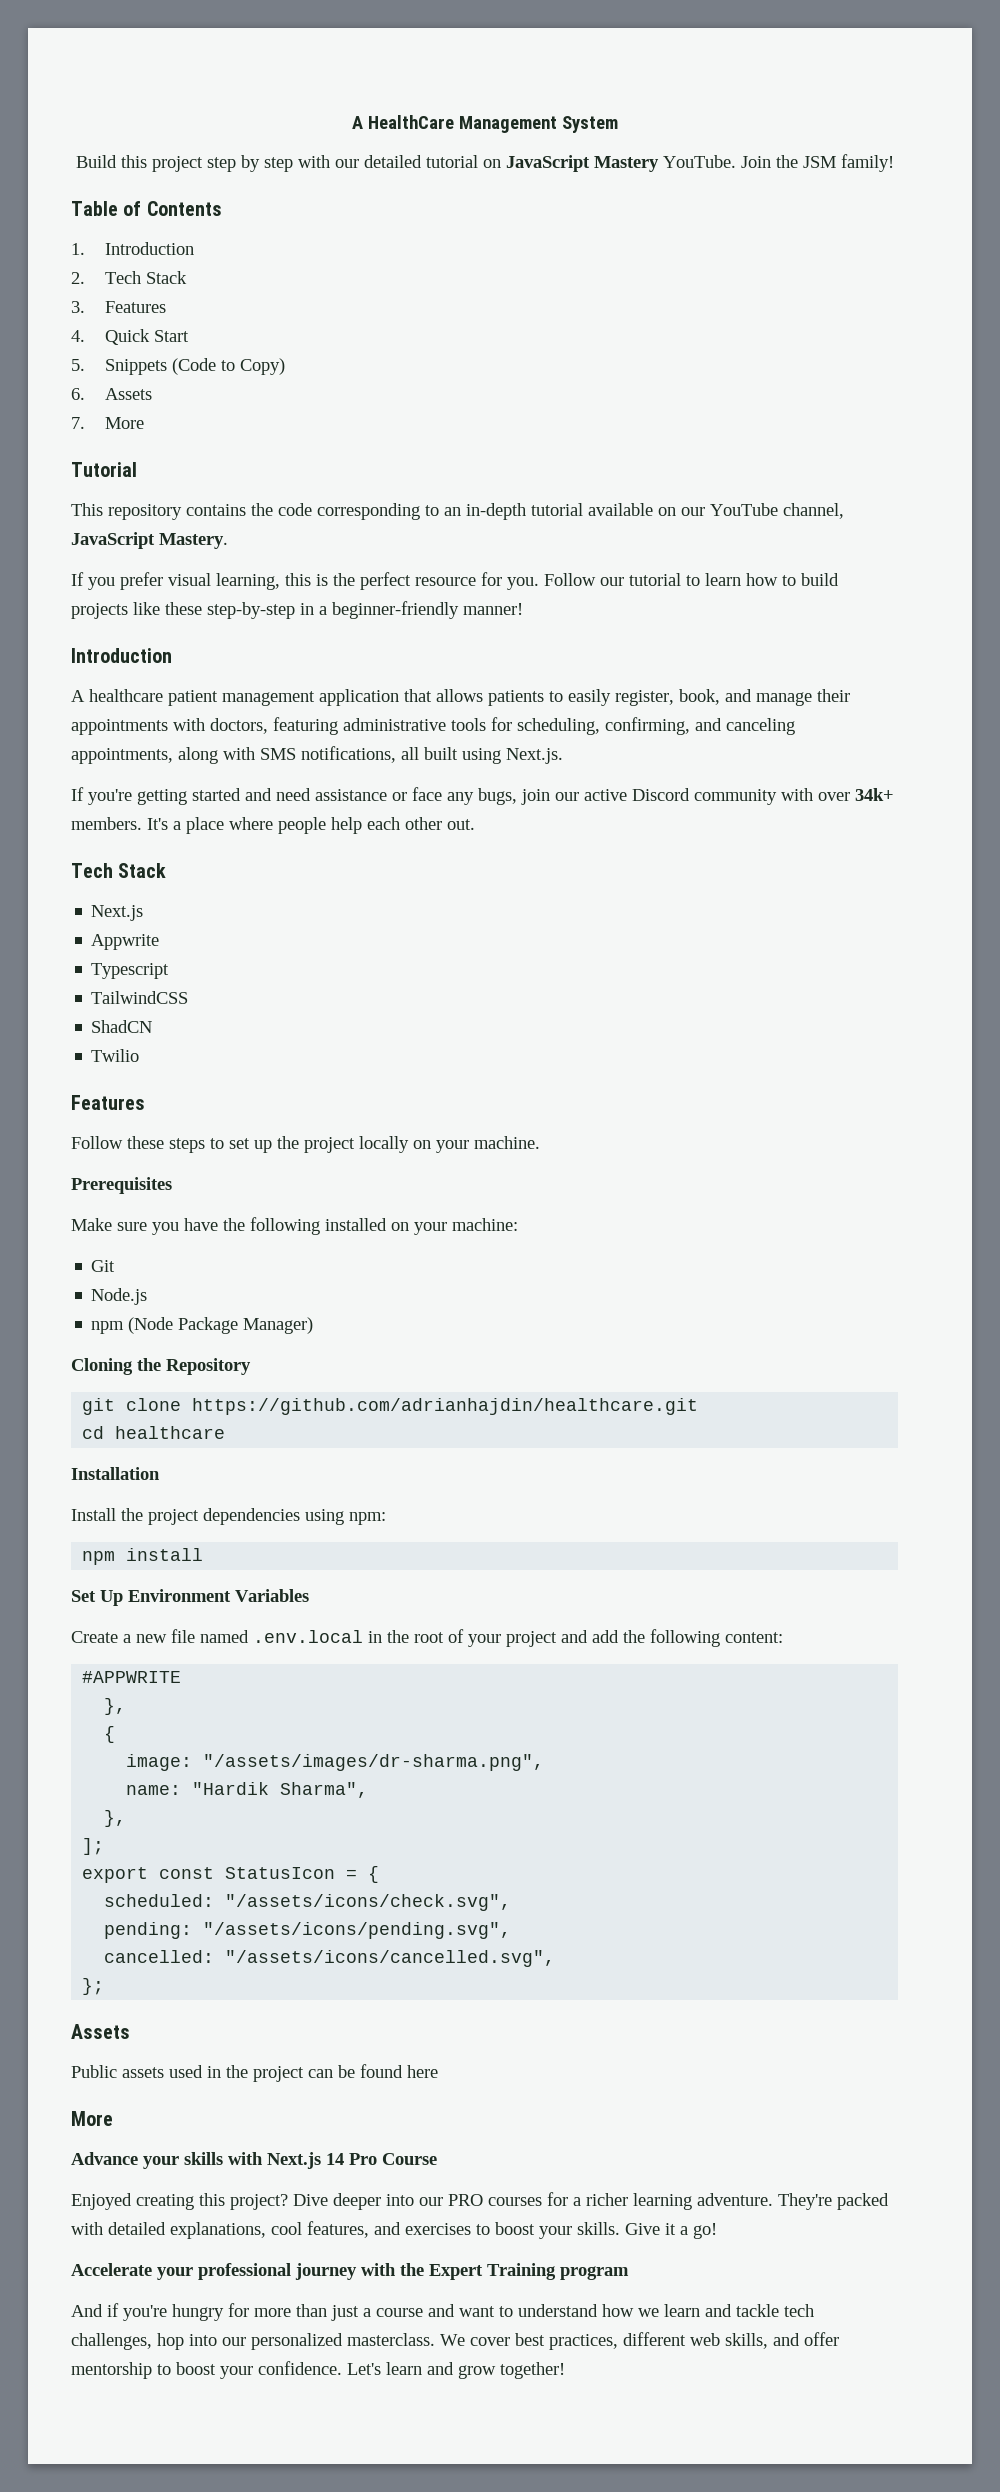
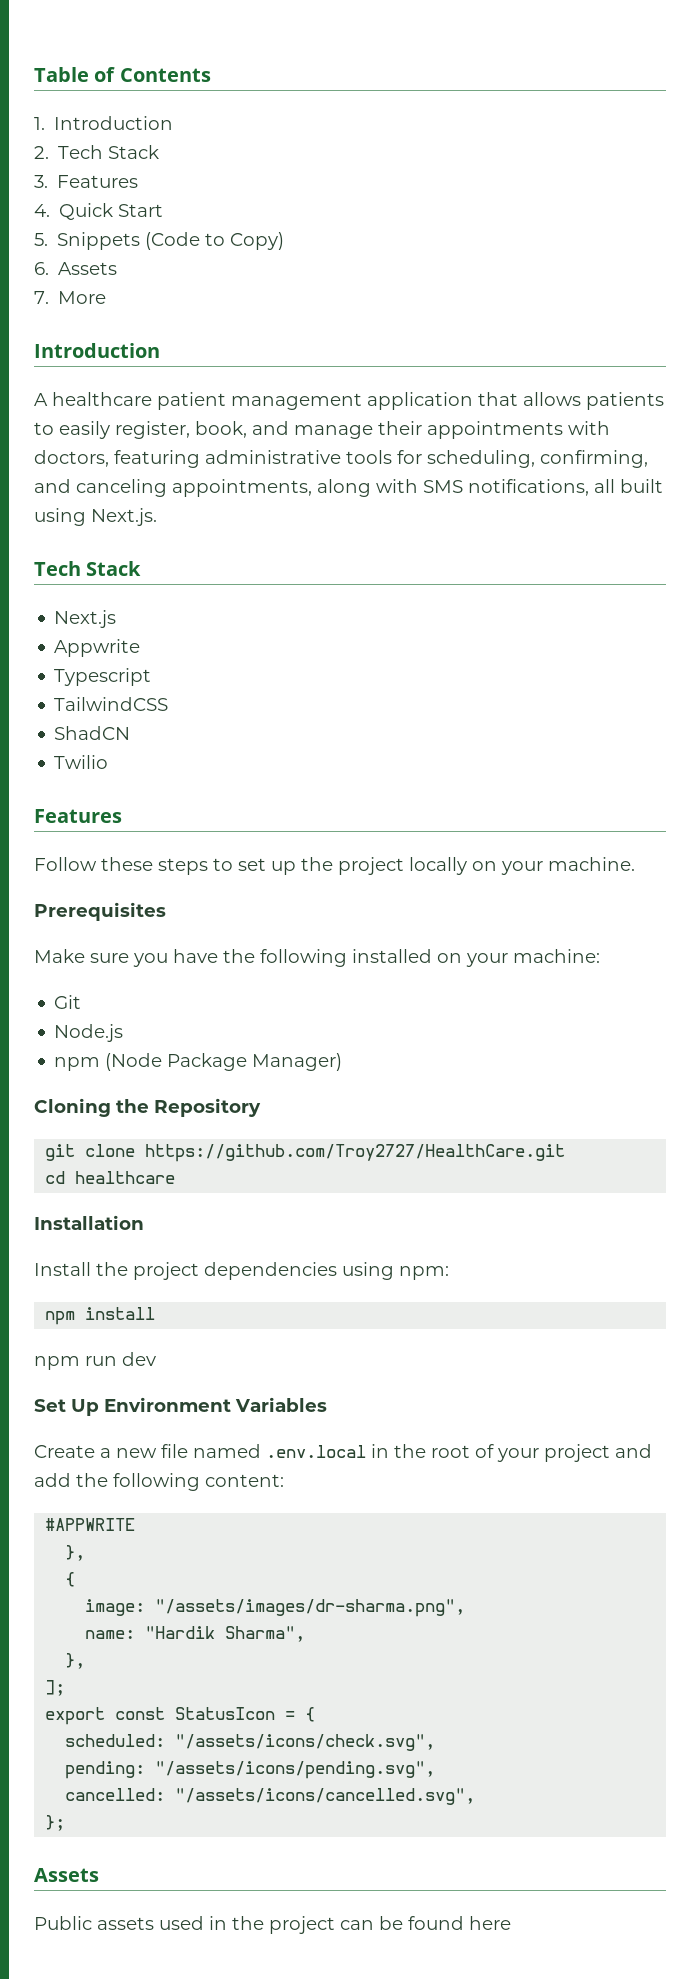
- A HealthCare Management System
- Build this project step by step with our detailed tutorial on JavaScript Mastery YouTube. Join the JSM family!
- Tutorial
- This repository contains the code corresponding to an in-depth tutorial available on our YouTube channel, JavaScript Mastery.
- If you prefer visual learning, this is the perfect resource for you. Follow our tutorial to learn how to build projects like these step-by-step in a beginner-friendly manner!
- If you're getting started and need assistance or face any bugs, join our active Discord community with over 34k+ members. It's a place where people help each other out.
- git clone https://github.com/adrianhajdin/healthcare.git
+ git clone https://github.com/Troy2727/HealthCare.git
+ npm run dev
  Public assets used in the project can be found here
- More
- Advance your skills with Next.js 14 Pro Course
- Enjoyed creating this project? Dive deeper into our PRO courses for a richer learning adventure. They're packed with detailed explanations, cool features, and exercises to boost your skills. Give it a go!
- Accelerate your professional journey with the Expert Training program
- And if you're hungry for more than just a course and want to understand how we learn and tackle tech challenges, hop into our personalized masterclass. We cover best practices, different web skills, and offer mentorship to boost your confidence. Let's learn and grow together!

